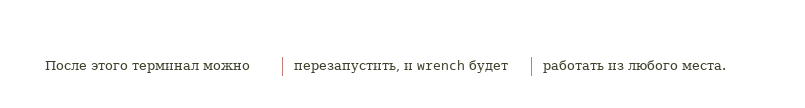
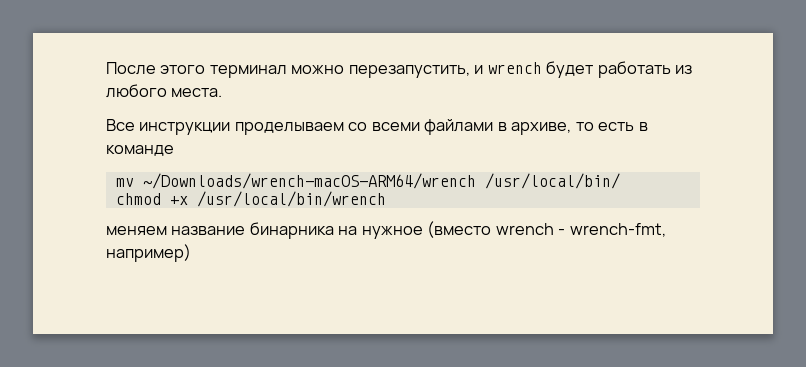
+ Все инструкции проделываем со всеми файлами в архиве, то есть в команде
+ mv ~/Downloads/wrench-macOS-ARM64/wrench /usr/local/bin/
+ chmod +x /usr/local/bin/wrench
+ меняем название бинарника на нужное (вместо wrench - wrench-fmt, например)

